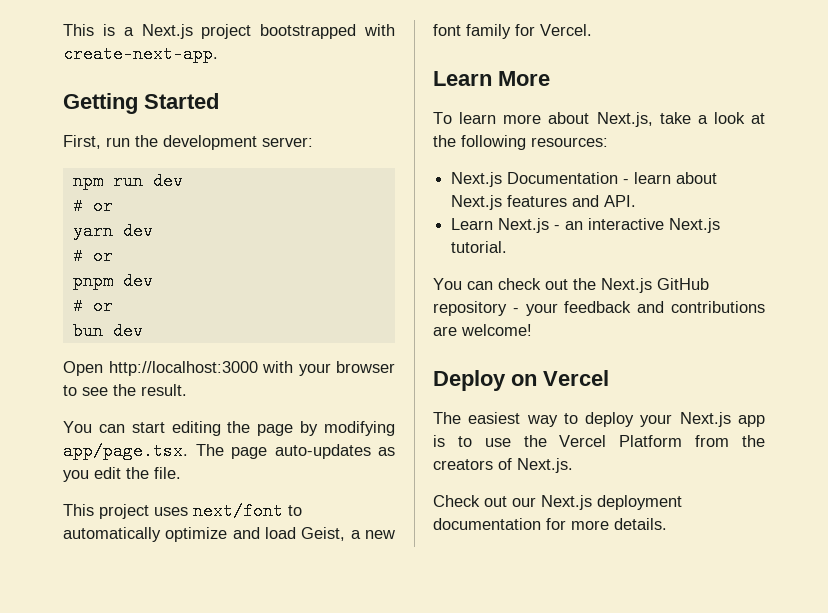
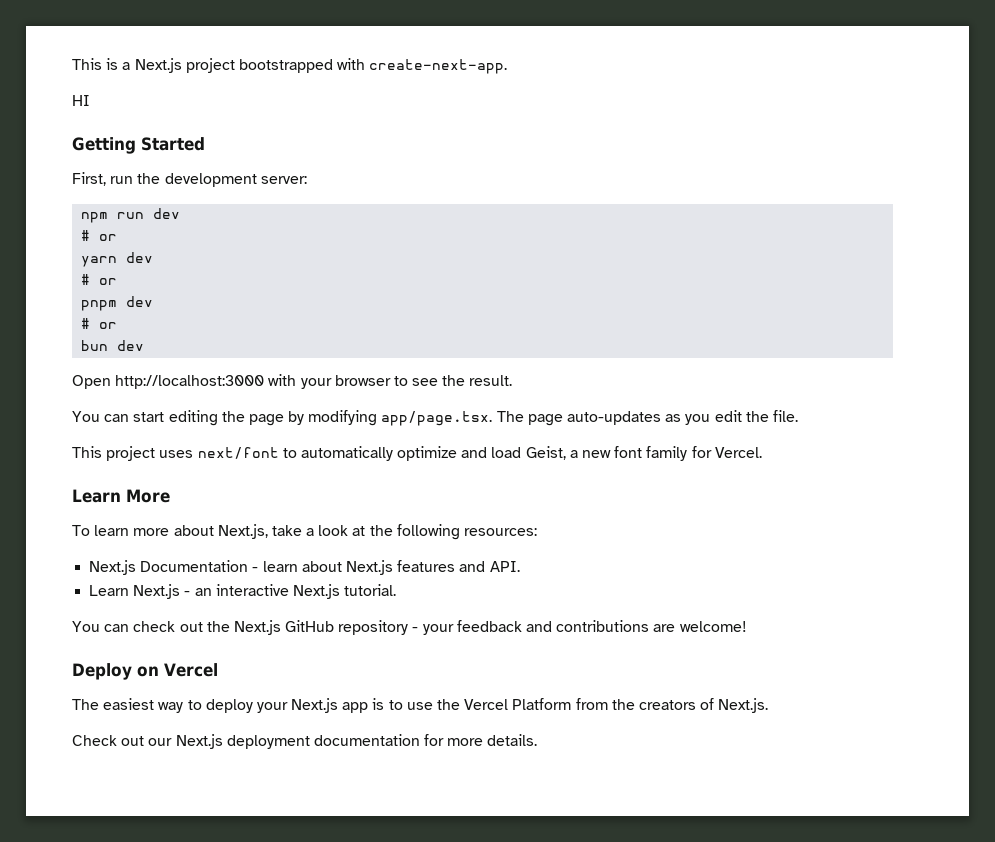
+ HI

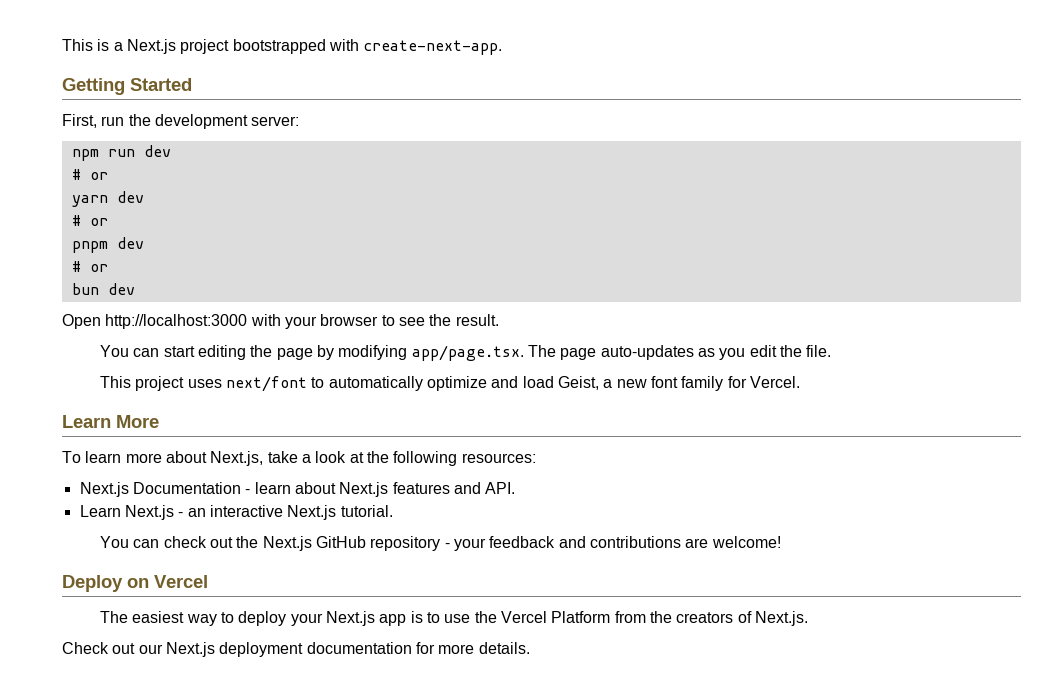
- HI

